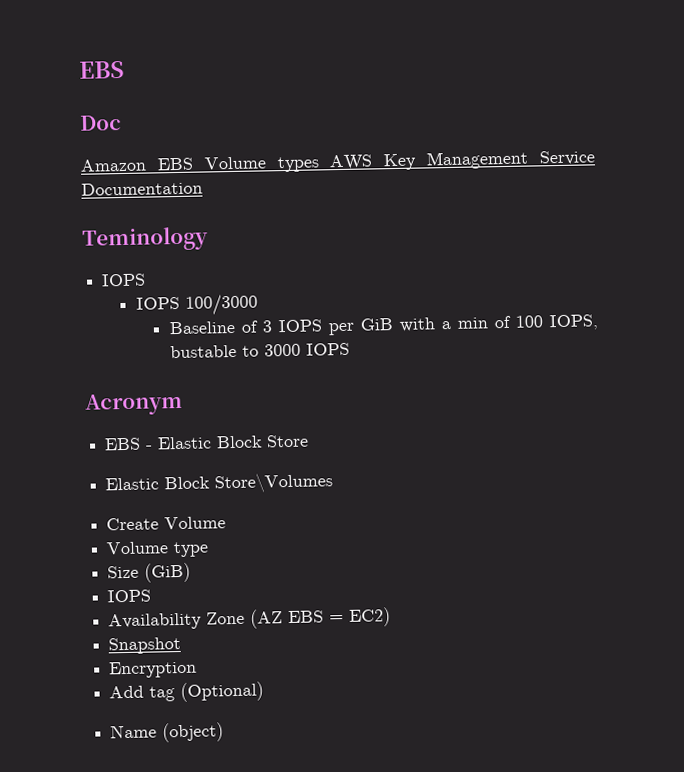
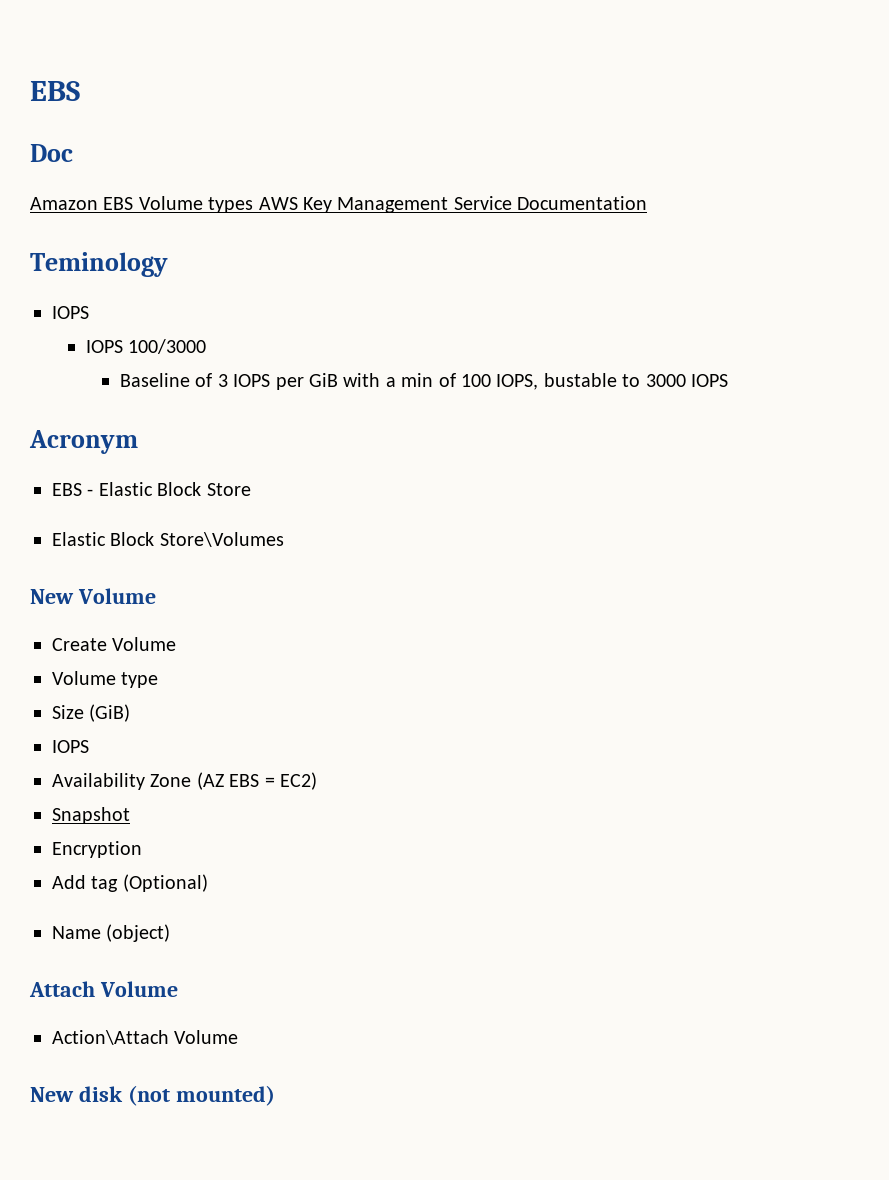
+ New Volume
+ Attach Volume
+ Action\Attach Volume
+ New disk (not mounted)

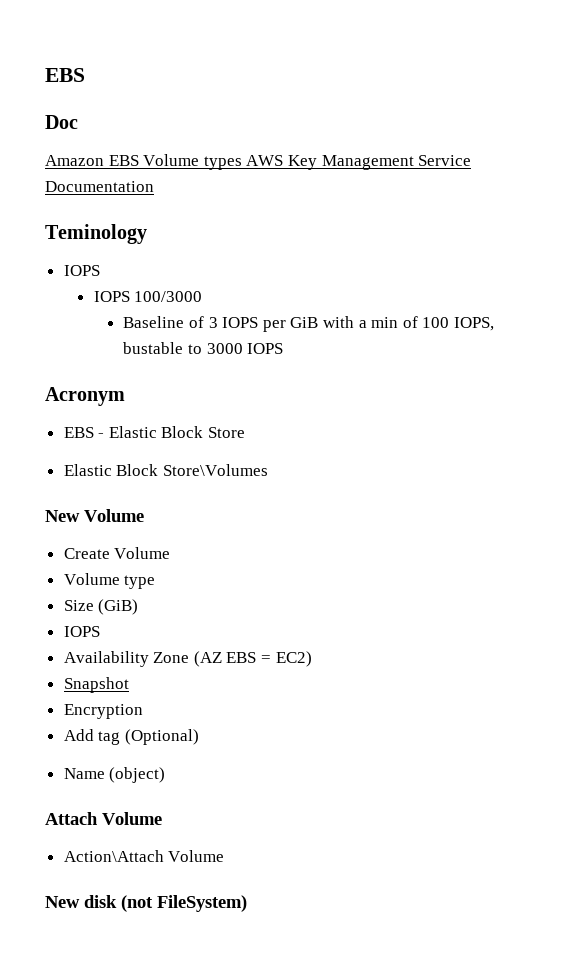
- New disk (not mounted)
+ New disk (not FileSystem)

